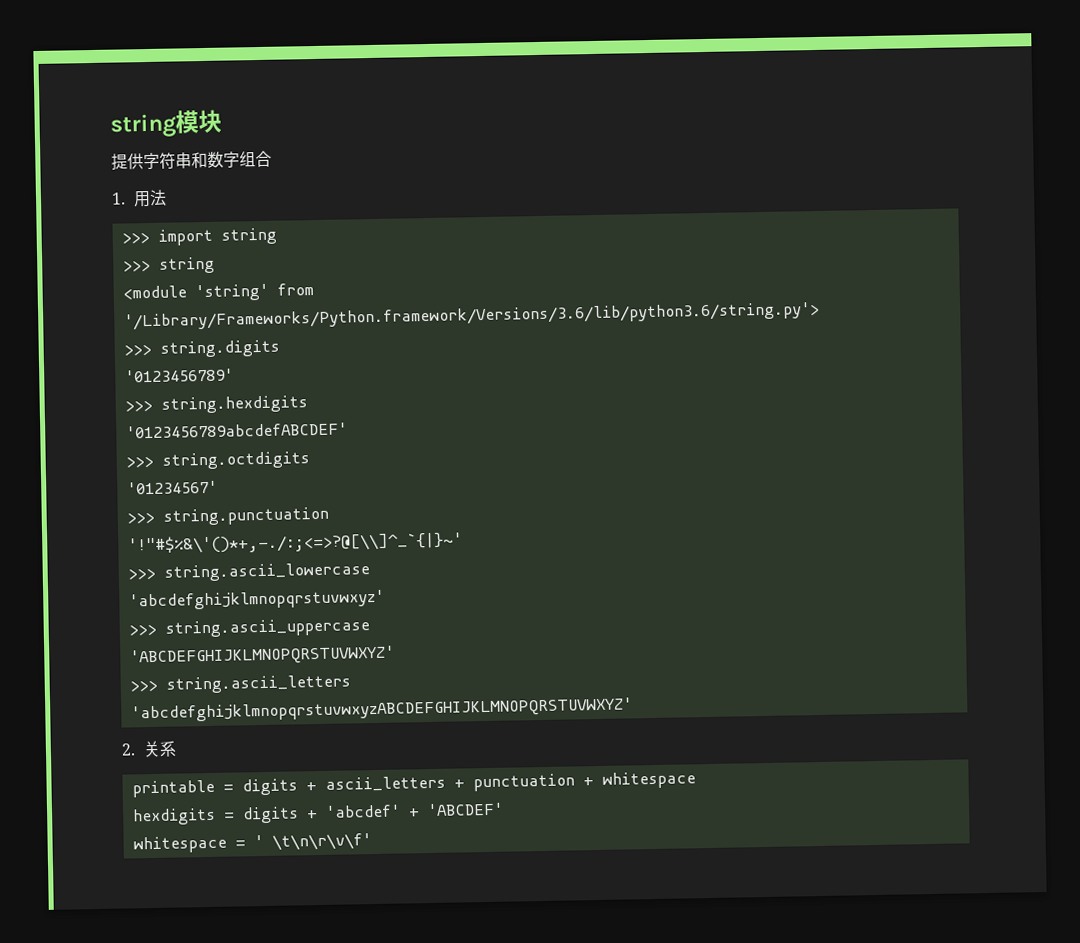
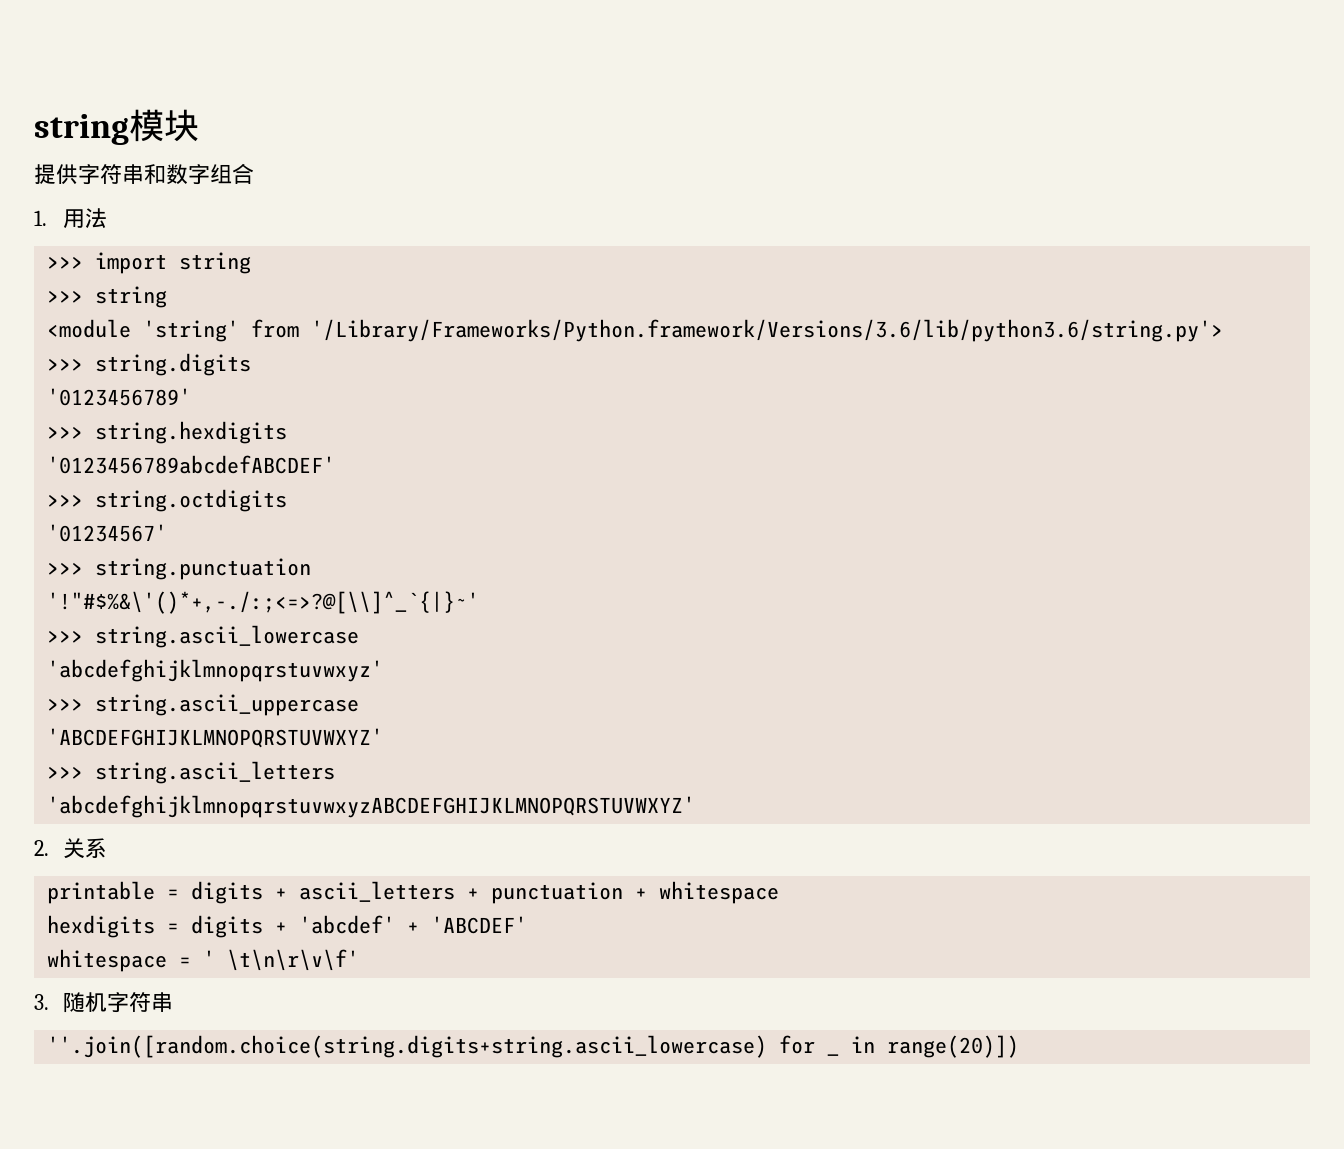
+ 3.随机字符串
+ ''.join([random.choice(string.digits+string.ascii_lowercase) for _ in range(20)])

